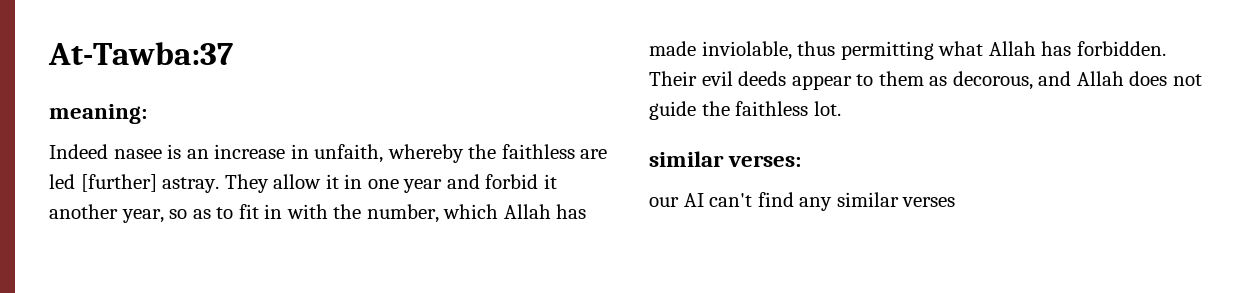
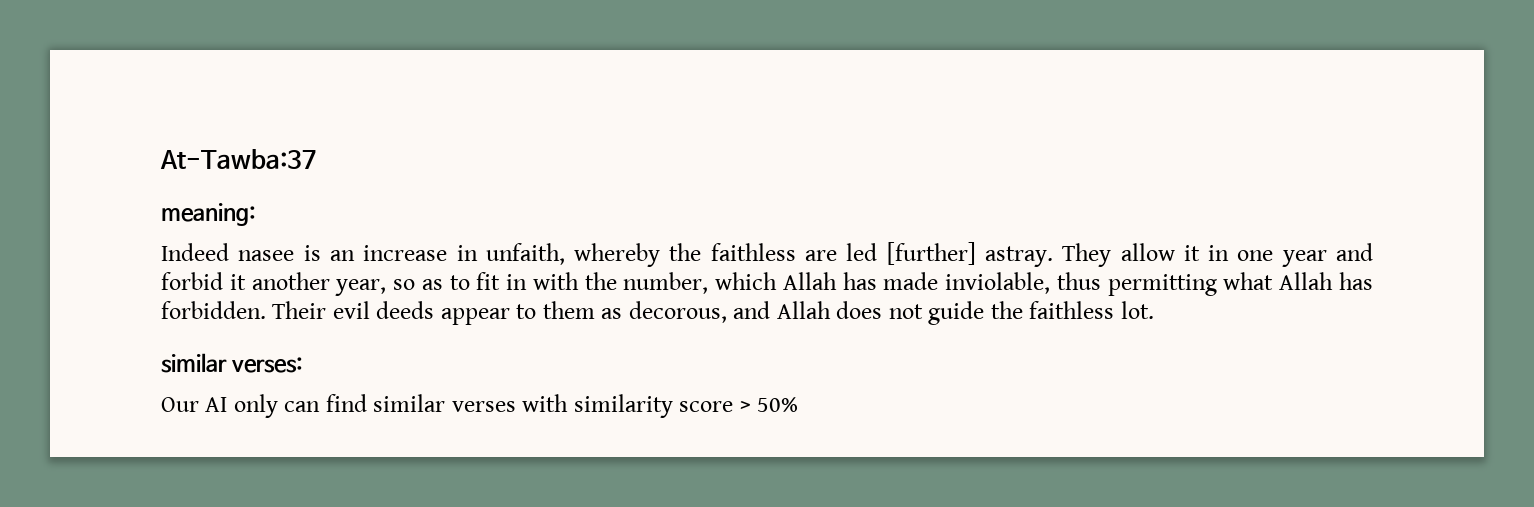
- our AI can't find any similar verses
+ Our AI only can find similar verses with similarity score > 50%

